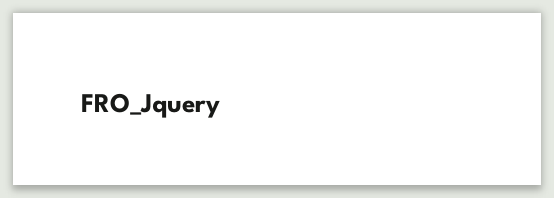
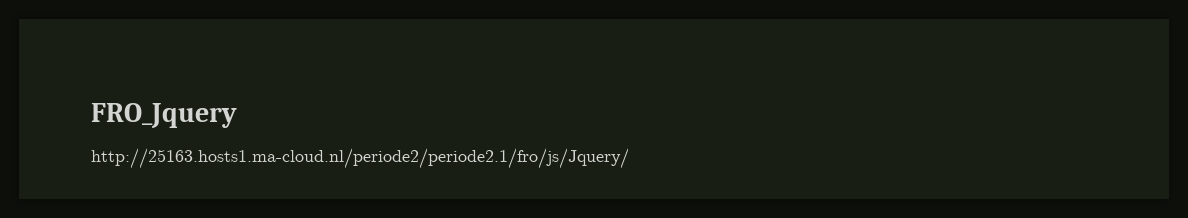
+ http://25163.hosts1.ma-cloud.nl/periode2/periode2.1/fro/js/Jquery/

